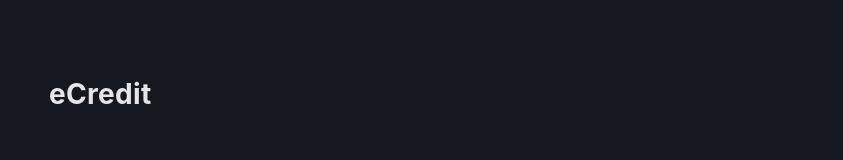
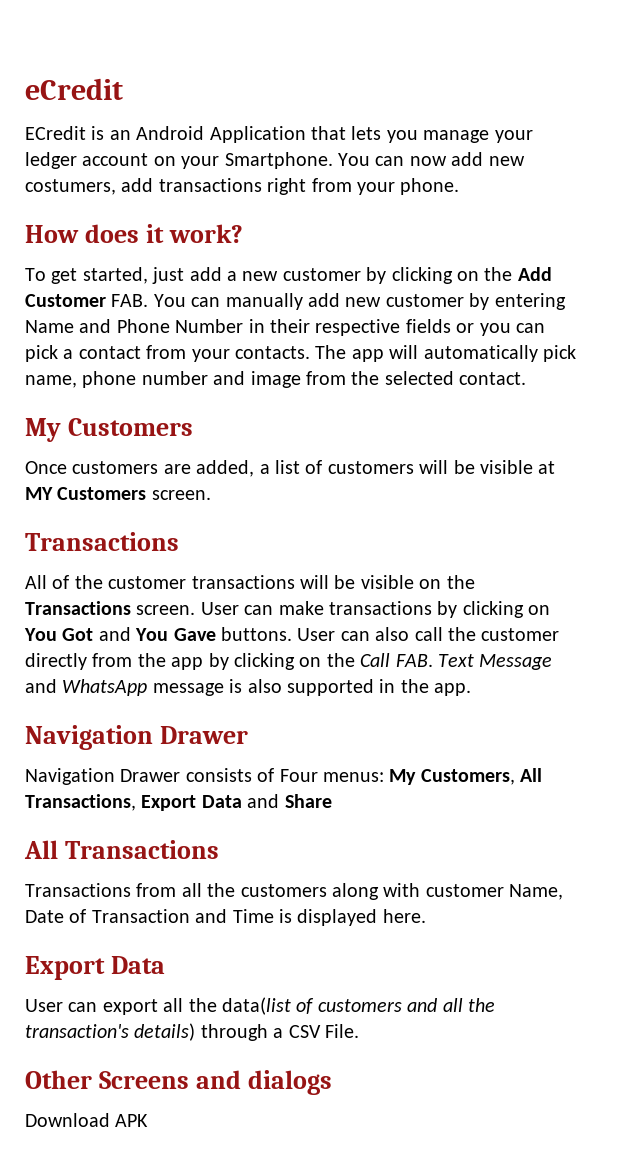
+ ECredit is an Android Application that lets you manage your ledger account on your Smartphone. You can now add new costumers, add transactions right from your phone.
+ How does it work?
+ To get started, just add a new customer by clicking on the Add Customer FAB. You can manually add new customer by entering Name and Phone Number in their respective fields or you can pick a contact from your contacts. The app will automatically pick name, phone number and image from the selected contact.
+ My Customers
+ Once customers are added, a list of customers will be visible at MY Customers screen.
+ Transactions
+ All of the customer transactions will be visible on the Transactions screen. User can make transactions by clicking on You Got and You Gave buttons. User can also call the customer directly from the app by clicking on the Call FAB. Text Message and WhatsApp message is also supported in the app.
+ Navigation Drawer
+ Navigation Drawer consists of Four menus: My Customers, All Transactions, Export Data and Share
+ All Transactions
+ Transactions from all the customers along with customer Name, Date of Transaction and Time is displayed here.
+ Export Data
+ User can export all the data(list of customers and all the transaction's details) through a CSV File.
+ Other Screens and dialogs
+ Download APK

